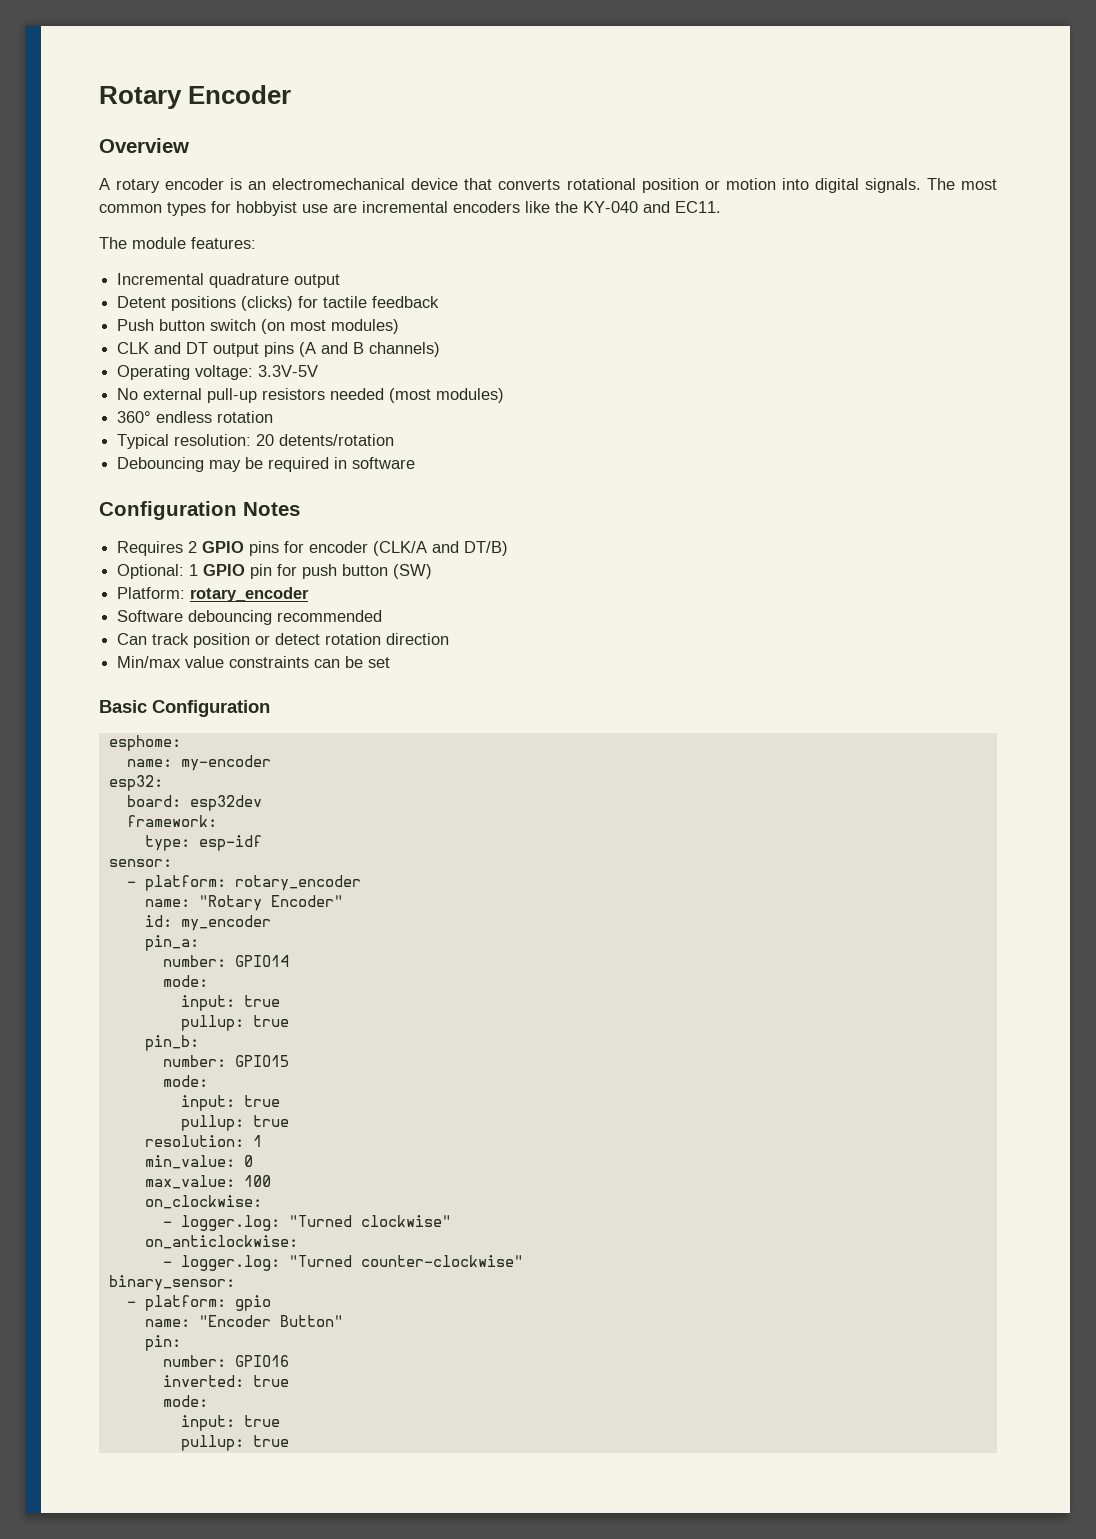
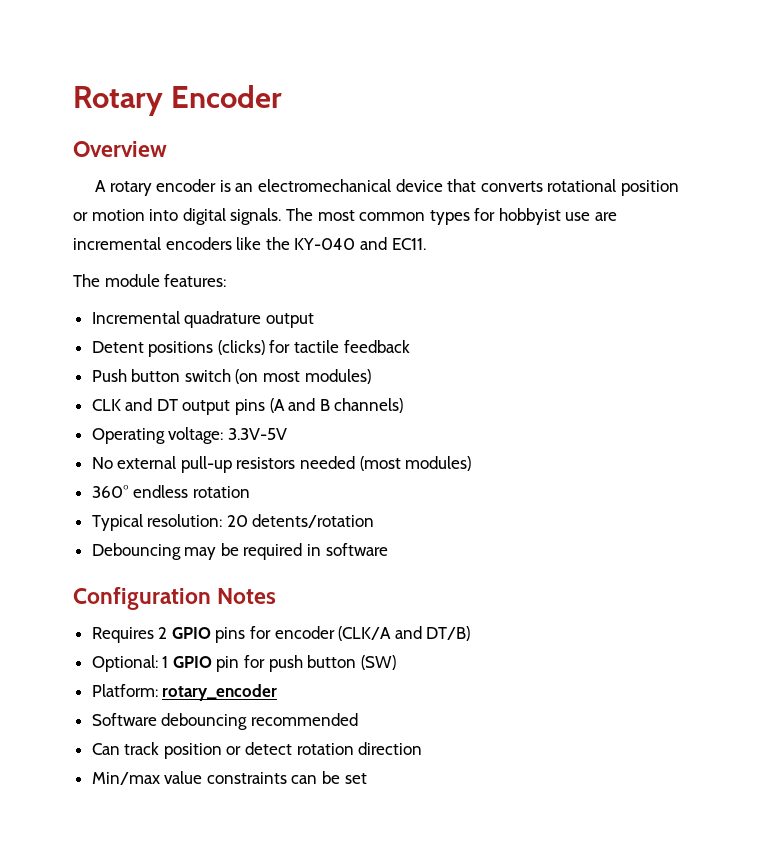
- Basic Configuration
- esphome:
- name: my-encoder
- esp32:
- board: esp32dev
- framework:
- type: esp-idf
- sensor:
- - platform: rotary_encoder
- name: "Rotary Encoder"
- id: my_encoder
- pin_a:
- number: GPIO14
- mode:
- input: true
- pullup: true
- pin_b:
- number: GPIO15
- mode:
- input: true
- pullup: true
- resolution: 1
- min_value: 0
- max_value: 100
- on_clockwise:
- - logger.log: "Turned clockwise"
- on_anticlockwise:
- - logger.log: "Turned counter-clockwise"
- binary_sensor:
- - platform: gpio
- name: "Encoder Button"
- pin:
- number: GPIO16
- inverted: true
- mode:
- input: true
- pullup: true

